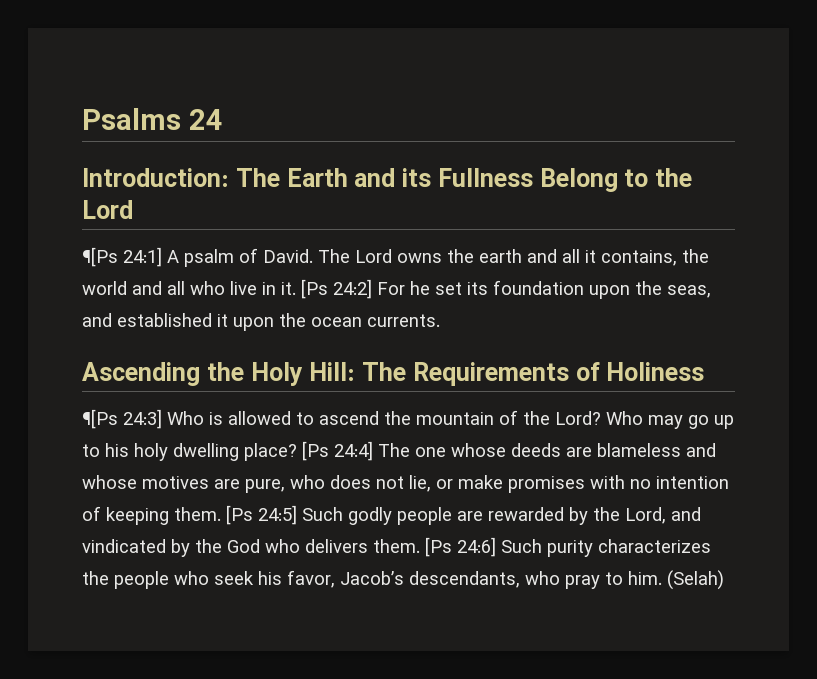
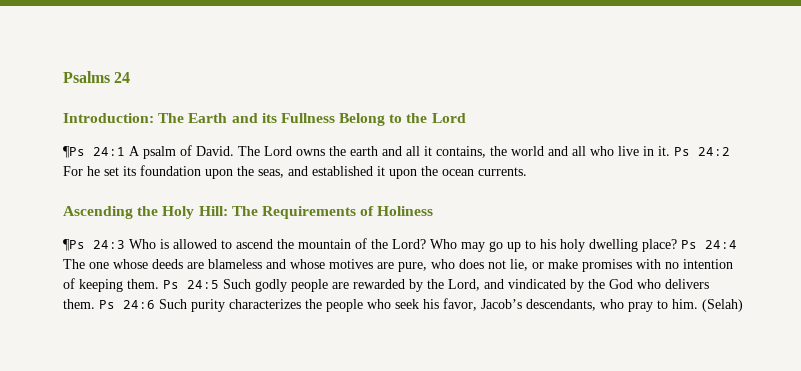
- ¶[Ps 24:1] A psalm of David.
+ ¶Ps 24:1 A psalm of David.
- [Ps 24:2] For he set its foundation upon the seas, and established it upon the ocean currents.
+ Ps 24:2 For he set its foundation upon the seas, and established it upon the ocean currents.
- ¶[Ps 24:3] Who is allowed to ascend the mountain of the Lord?
+ ¶Ps 24:3 Who is allowed to ascend the mountain of the Lord?
- [Ps 24:4] The one whose deeds are blameless and whose motives are pure, who does not lie, or make promises with no intention of keeping them.
+ Ps 24:4 The one whose deeds are blameless and whose motives are pure, who does not lie, or make promises with no intention of keeping them.
- [Ps 24:5] Such godly people are rewarded by the Lord, and vindicated by the God who delivers them.
+ Ps 24:5 Such godly people are rewarded by the Lord, and vindicated by the God who delivers them.
- [Ps 24:6] Such purity characterizes the people who seek his favor, Jacob’s descendants, who pray to him.
+ Ps 24:6 Such purity characterizes the people who seek his favor, Jacob’s descendants, who pray to him.

